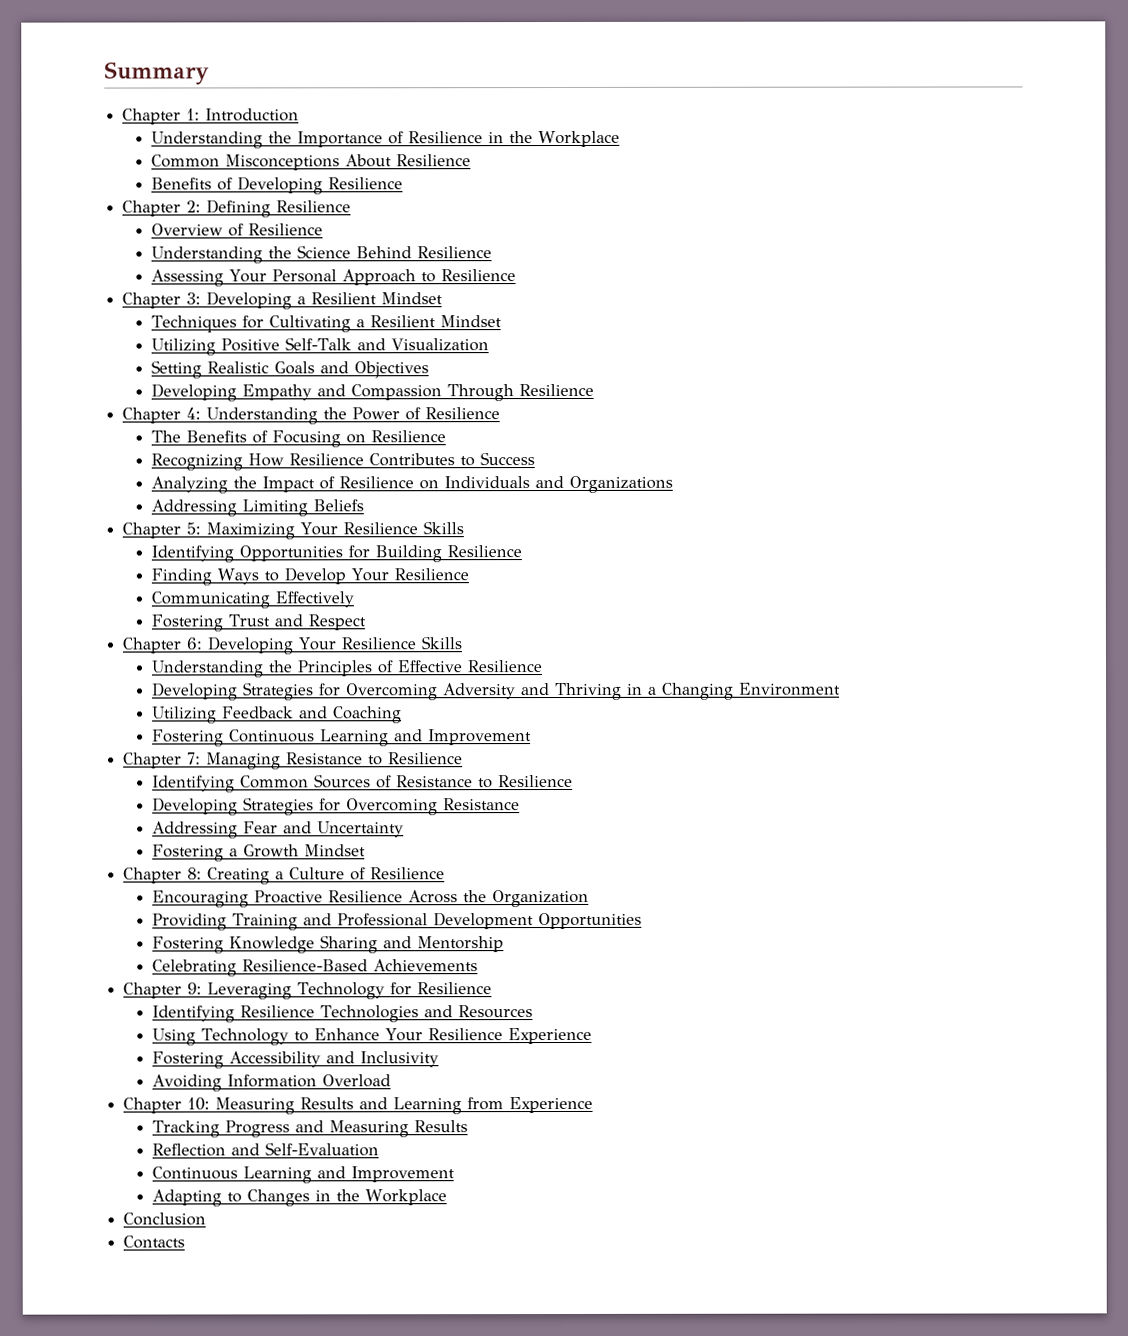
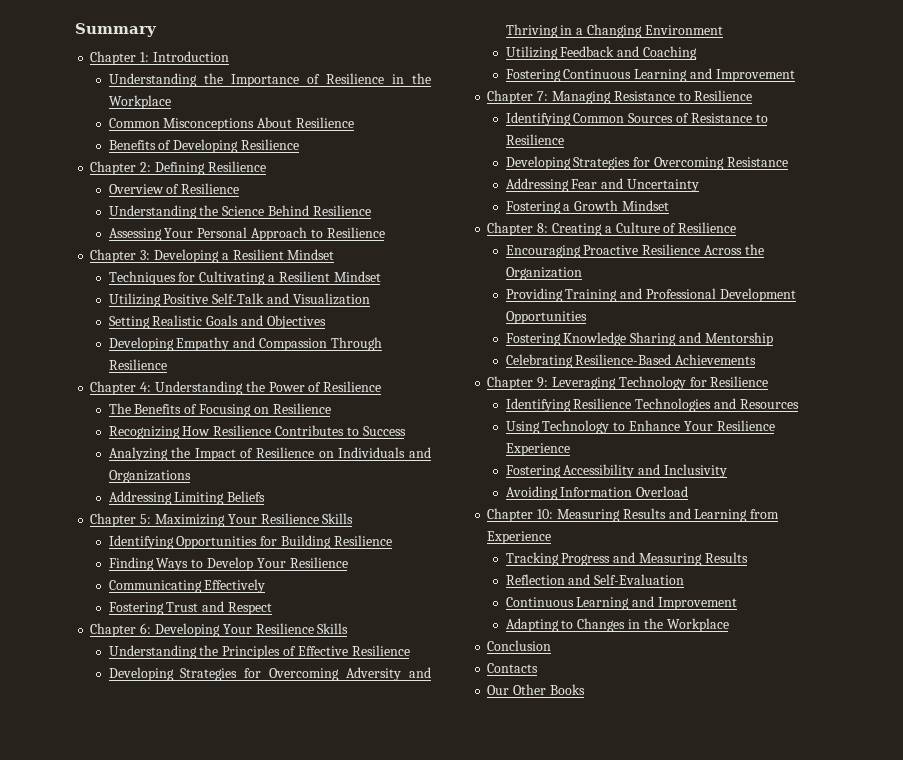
+ Our Other Books

